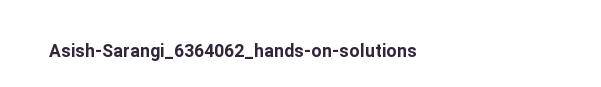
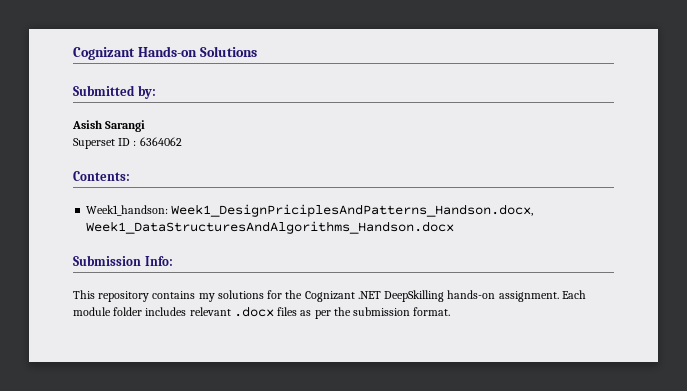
- Asish-Sarangi_6364062_hands-on-solutions
+ Cognizant Hands-on Solutions
+ Submitted by:
+ Asish Sarangi
+ Superset ID : 6364062
+ Contents:
+ Week1_handson: Week1_DesignPriciplesAndPatterns_Handson.docx, Week1_DataStructuresAndAlgorithms_Handson.docx
+ Submission Info:
+ This repository contains my solutions for the Cognizant .NET DeepSkilling hands-on assignment. Each module folder includes relevant .docx files as per the submission format.

